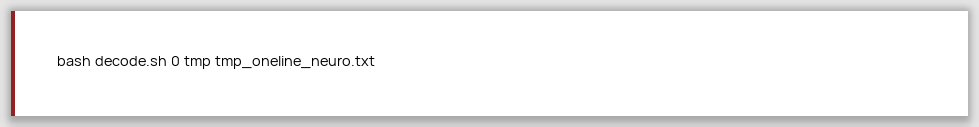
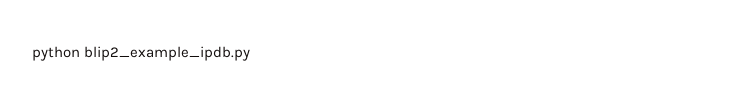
- bash decode.sh 0 tmp tmp_oneline_neuro.txt
+ python blip2_example_ipdb.py

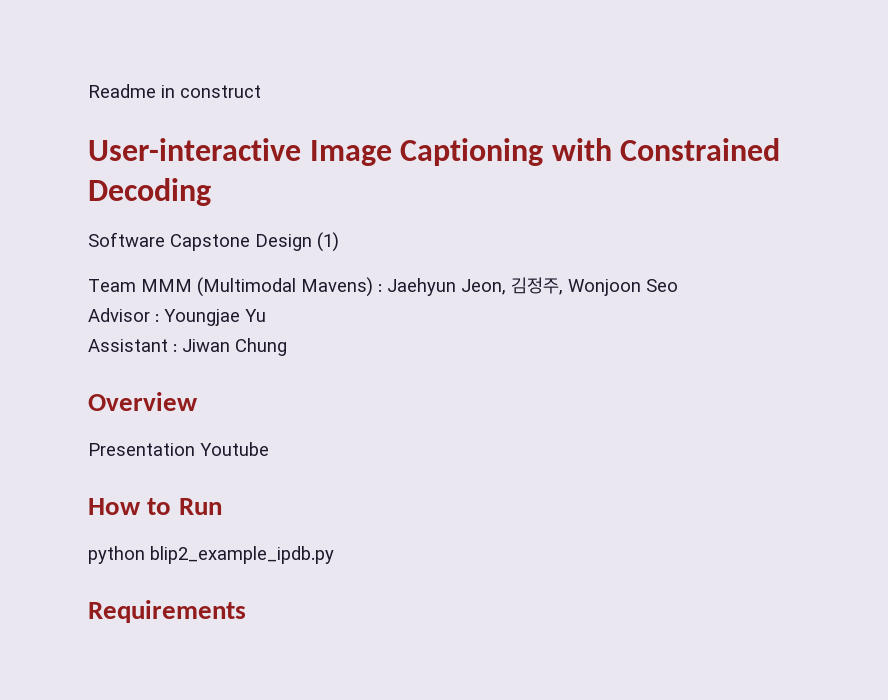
+ Readme in construct
+ User-interactive Image Captioning with Constrained Decoding
+ Software Capstone Design (1)
+ Team MMM (Multimodal Mavens) : Jaehyun Jeon, 김정주, Wonjoon Seo
+ Advisor : Youngjae Yu
+ Assistant : Jiwan Chung
+ Overview
+ Presentation Youtube
+ How to Run
+ Requirements

